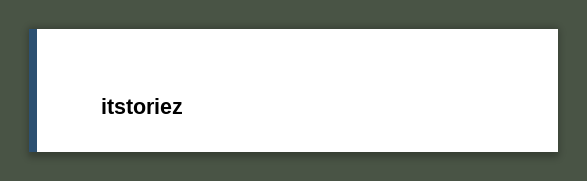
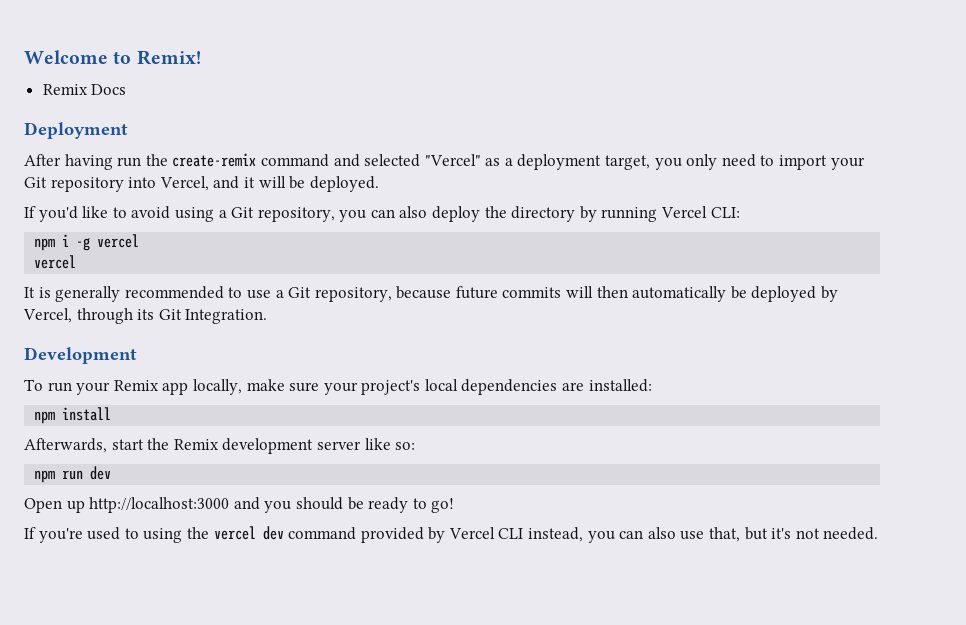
- itstoriez
+ Welcome to Remix!
+ Remix Docs
+ Deployment
+ After having run the create-remix command and selected "Vercel" as a deployment target, you only need to import your Git repository into Vercel, and it will be deployed.
+ If you'd like to avoid using a Git repository, you can also deploy the directory by running Vercel CLI:
+ npm i -g vercel
+ vercel
+ It is generally recommended to use a Git repository, because future commits will then automatically be deployed by Vercel, through its Git Integration.
+ Development
+ To run your Remix app locally, make sure your project's local dependencies are installed:
+ npm install
+ Afterwards, start the Remix development server like so:
+ npm run dev
+ Open up http://localhost:3000 and you should be ready to go!
+ If you're used to using the vercel dev command provided by Vercel CLI instead, you can also use that, but it's not needed.

